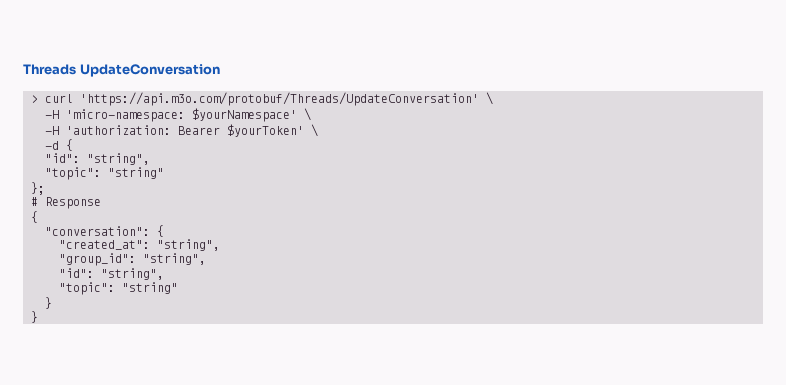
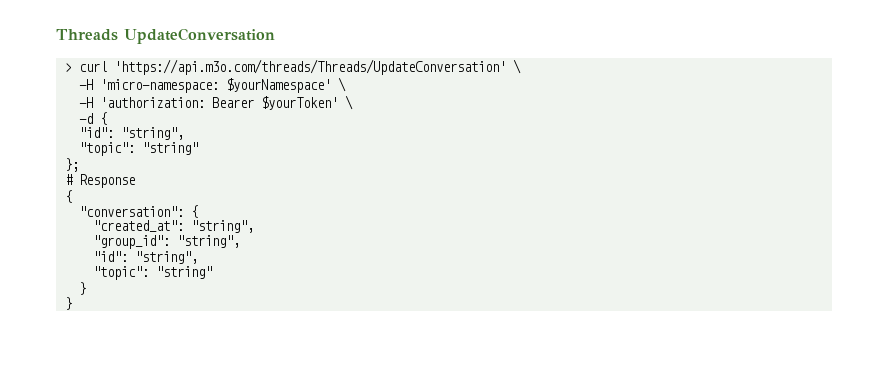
- > curl 'https://api.m3o.com/protobuf/Threads/UpdateConversation' \
+ > curl 'https://api.m3o.com/threads/Threads/UpdateConversation' \

